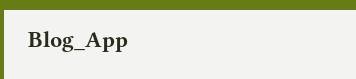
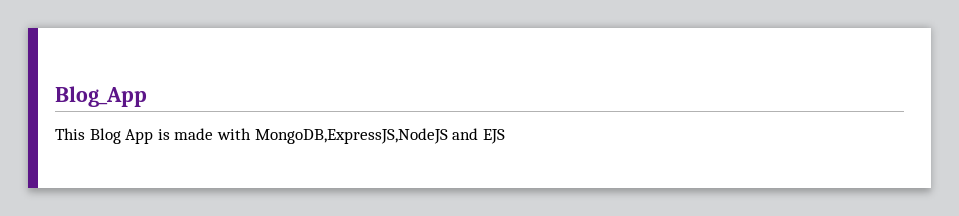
+ This Blog App is made with MongoDB,ExpressJS,NodeJS and EJS

